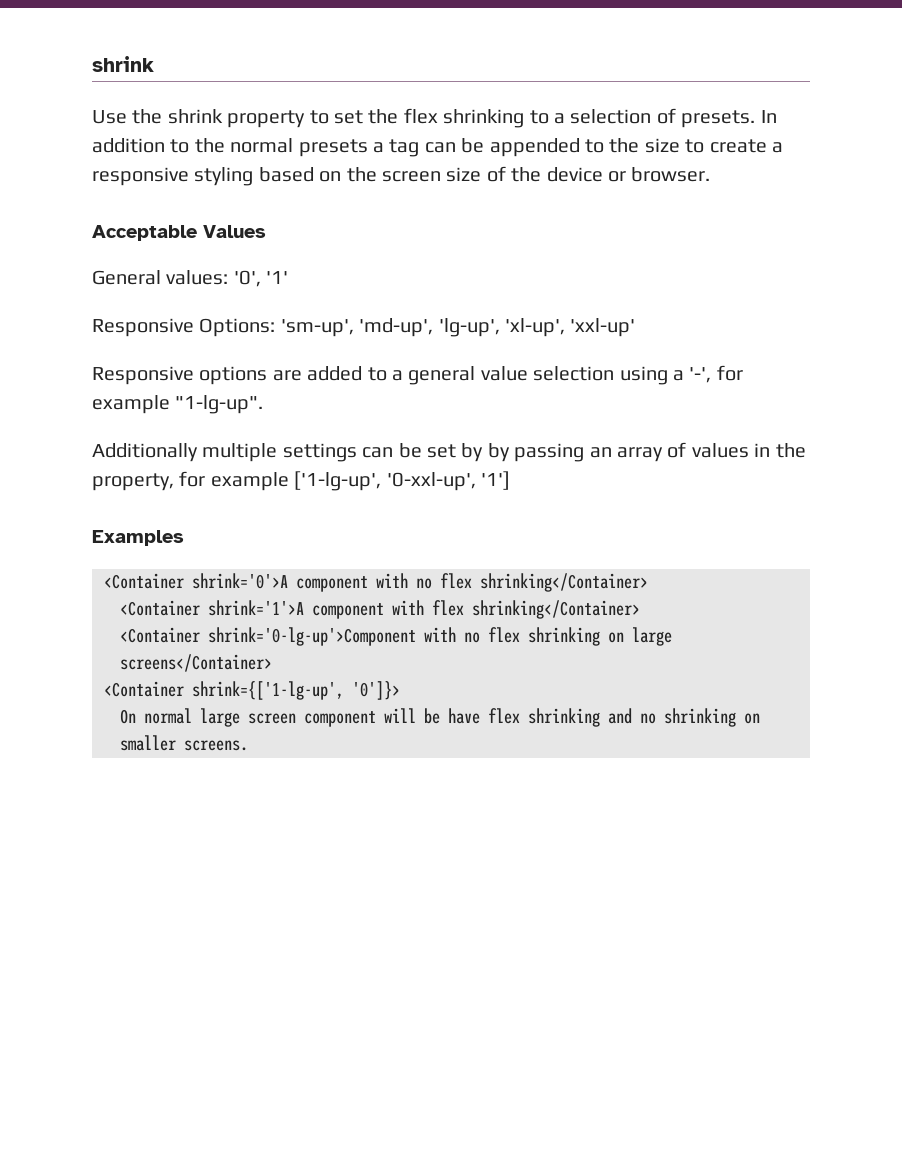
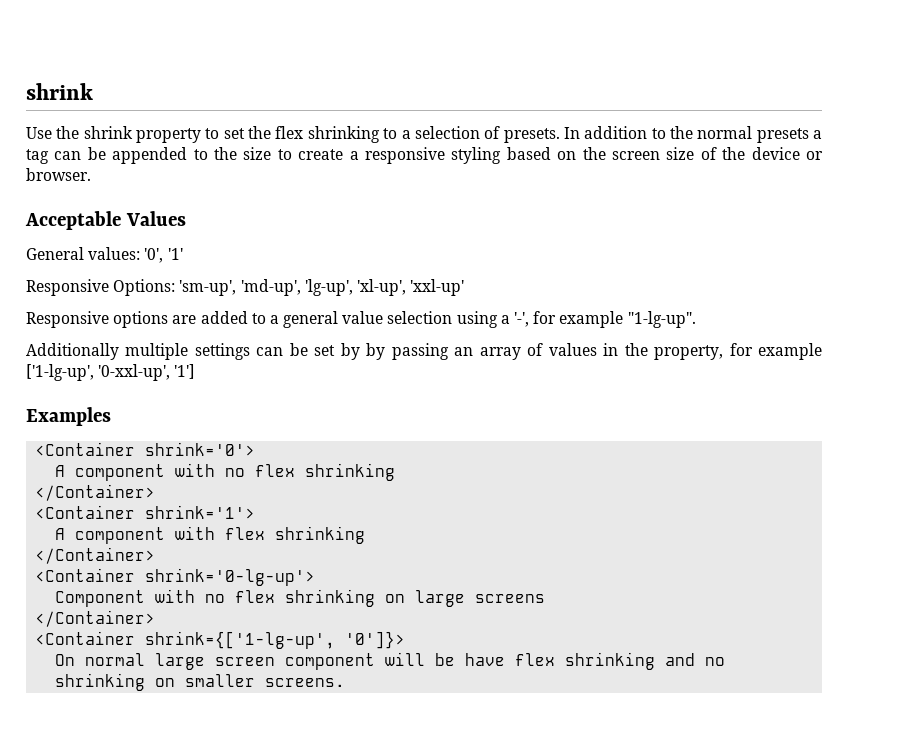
- <Container shrink='0'>A component with no flex shrinking</Container>
- <Container shrink='1'>A component with flex shrinking</Container>
- <Container shrink='0-lg-up'>Component with no flex shrinking on large screens</Container>
+ <Container shrink='0'>
+ A component with no flex shrinking
+ </Container>
+ <Container shrink='1'>
+ A component with flex shrinking
+ </Container>
+ <Container shrink='0-lg-up'>
+ Component with no flex shrinking on large screens
+ </Container>

